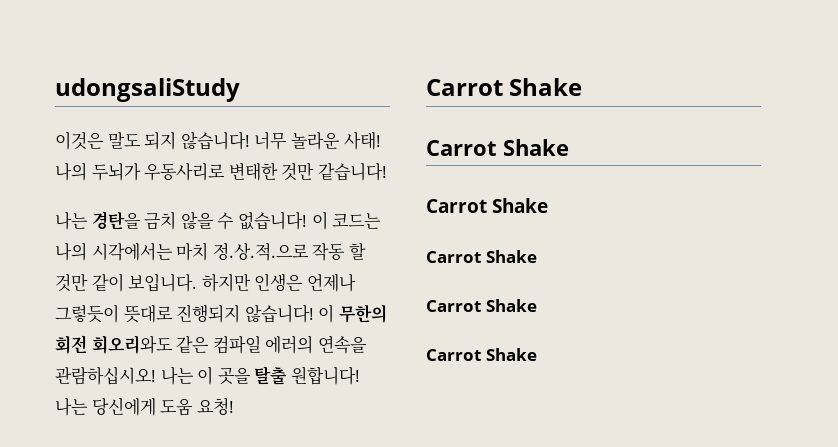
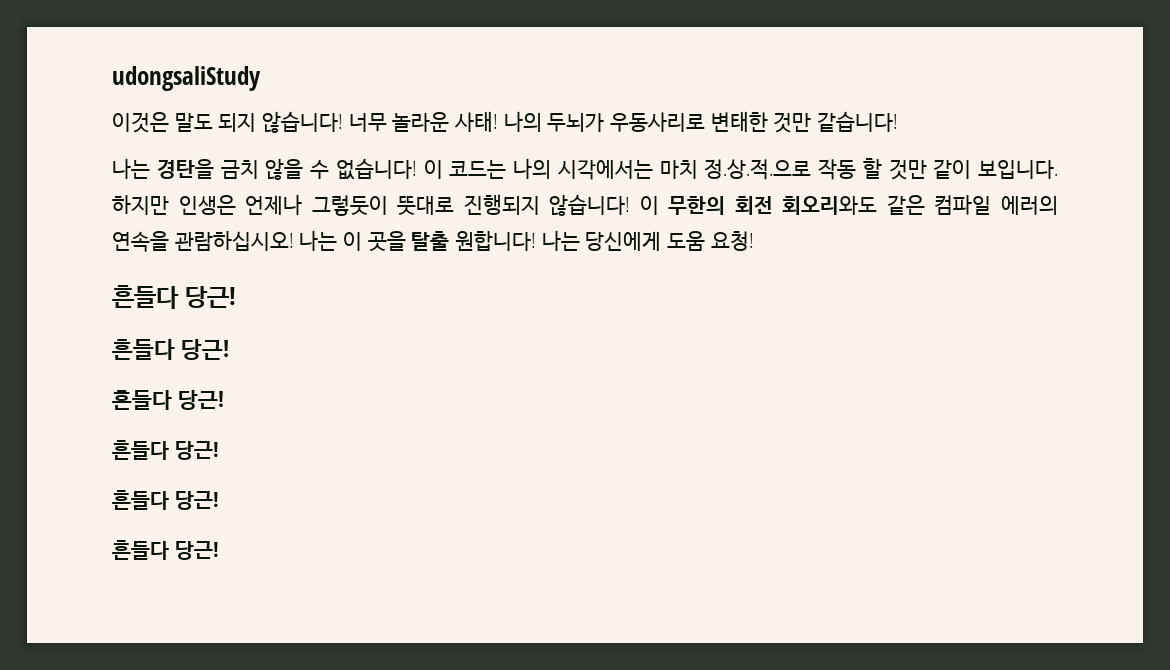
  나는 당신에게 도움 요청!
- Carrot Shake
- Carrot Shake
- Carrot Shake
- Carrot Shake
- Carrot Shake
- Carrot Shake
+ 흔들다 당근!
+ 흔들다 당근!
+ 흔들다 당근!
+ 흔들다 당근!
+ 흔들다 당근!
+ 흔들다 당근!

